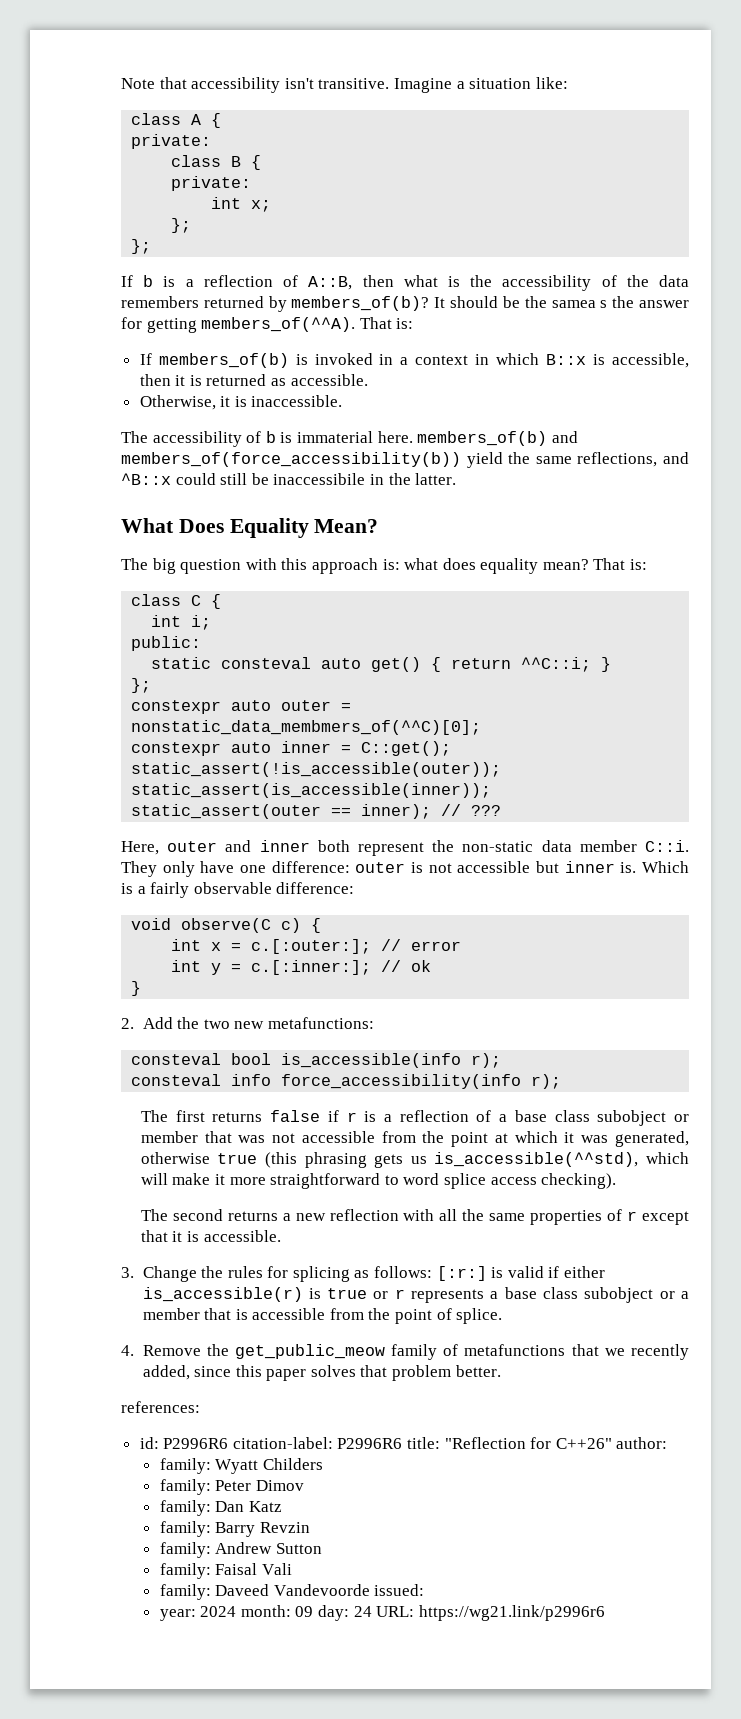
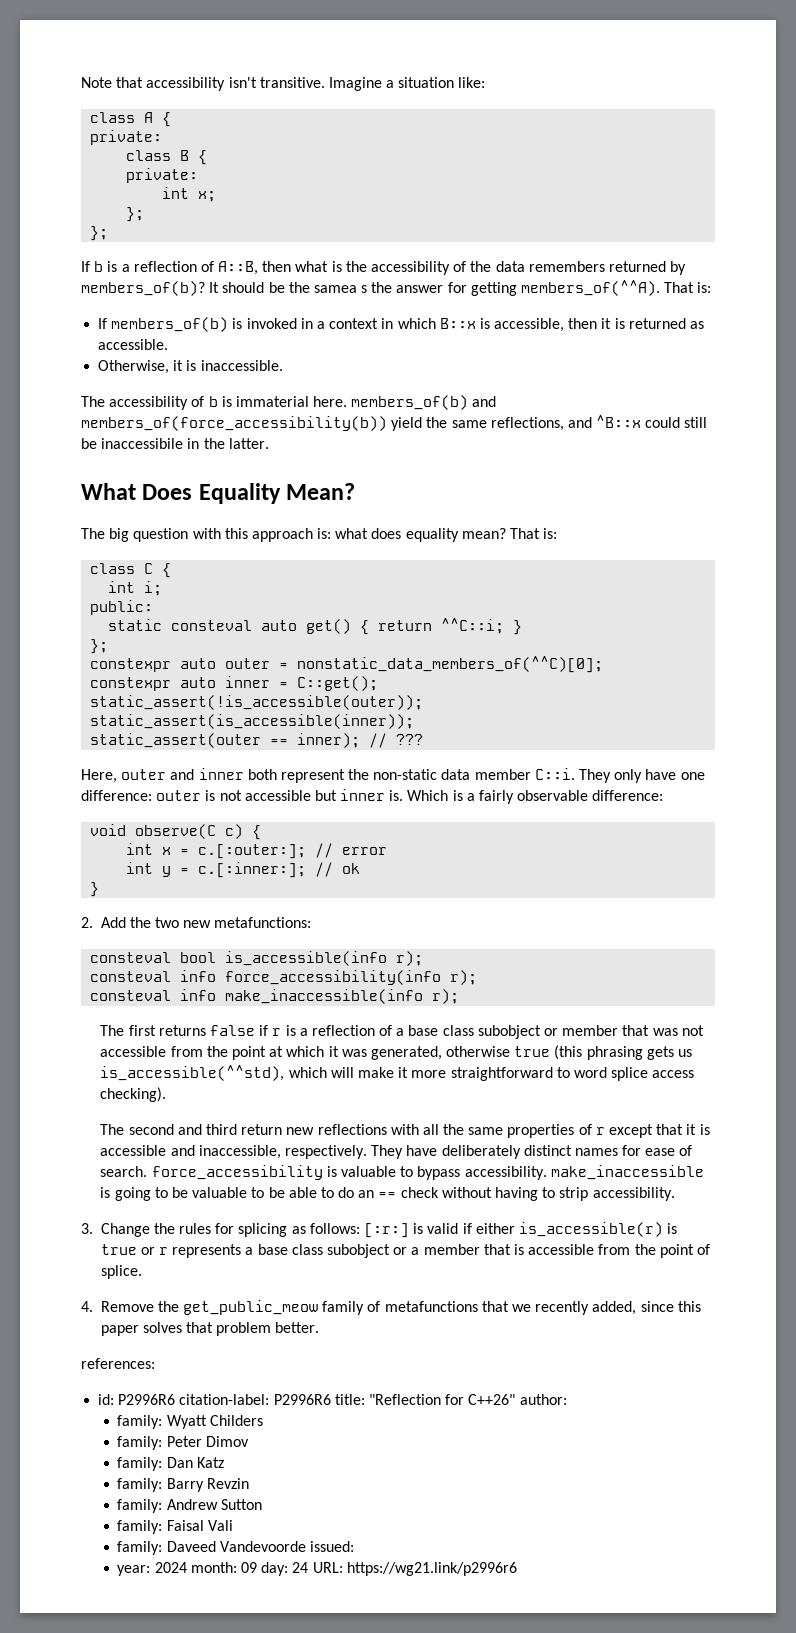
- constexpr auto outer = nonstatic_data_membmers_of(^^C)[0];
+ constexpr auto outer = nonstatic_data_members_of(^^C)[0];
+ consteval info make_inaccessible(info r);
- The second returns a new reflection with all the same properties of r except that it is accessible.
+ The second and third return new reflections with all the same properties of r except that it is accessible and inaccessible, respectively. They have deliberately distinct names for ease of search. force_accessibility is valuable to bypass accessibility. make_inaccessible is going to be valuable to be able to do an == check without having to strip accessibility.

